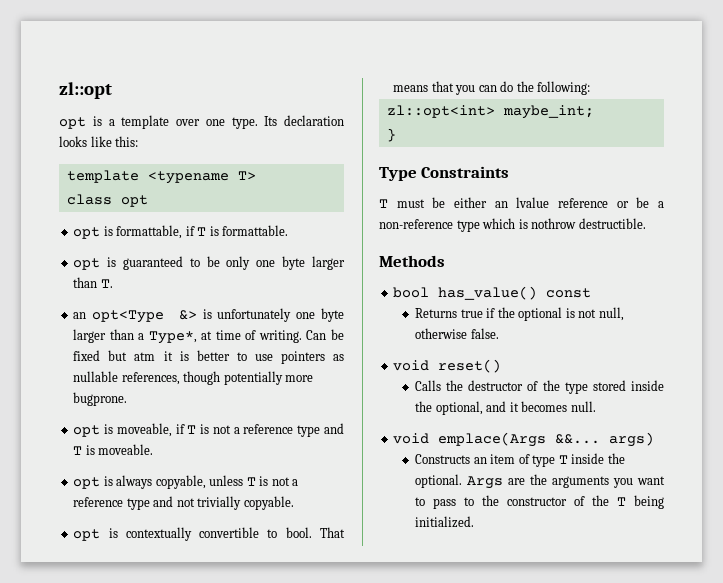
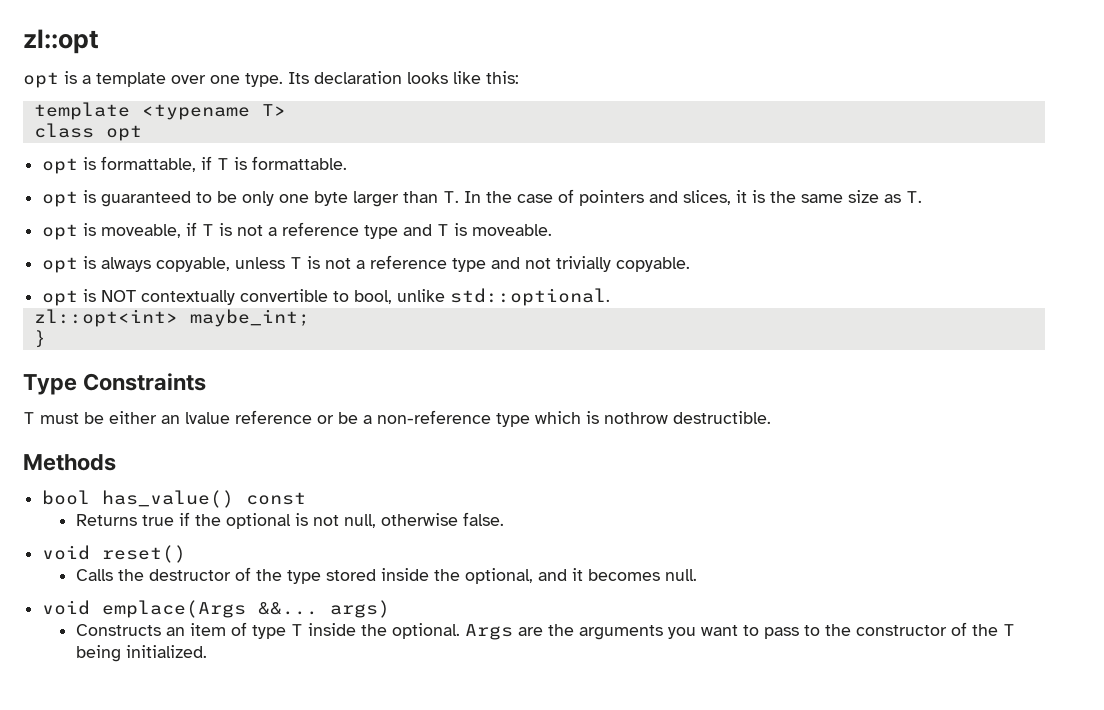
- opt is guaranteed to be only one byte larger than T.
- an opt<Type &> is unfortunately one byte larger than a Type*, at time of writing. Can be fixed but atm it is better to use pointers as nullable references, though potentially more bugprone.
+ opt is guaranteed to be only one byte larger than T. In the case of pointers and slices, it is the same size as T.
- opt is contextually convertible to bool. That means that you can do the following:
+ opt is NOT contextually convertible to bool, unlike std::optional.

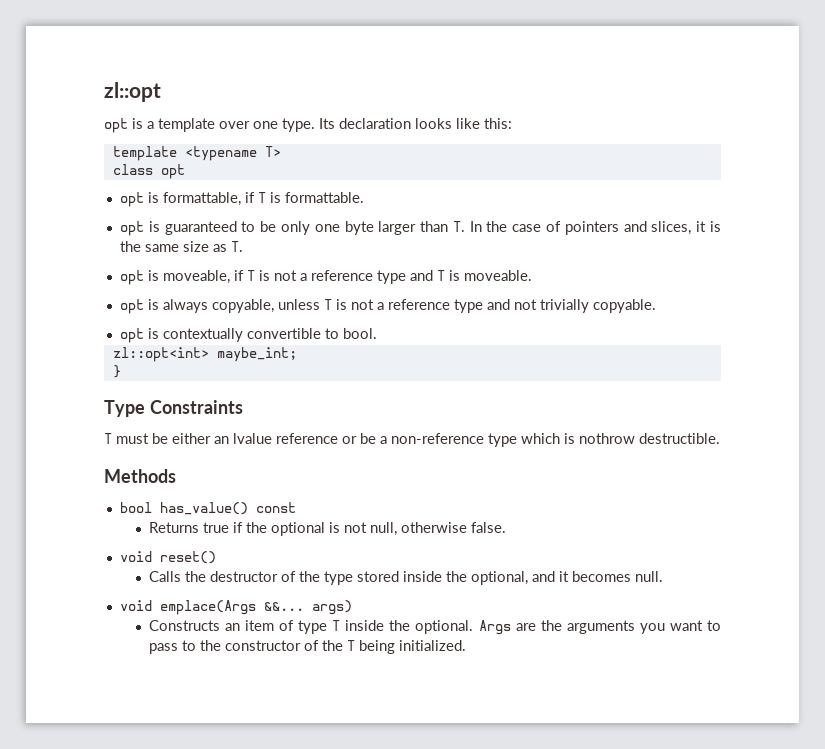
- opt is NOT contextually convertible to bool, unlike std::optional.
+ opt is contextually convertible to bool.

